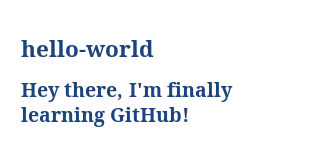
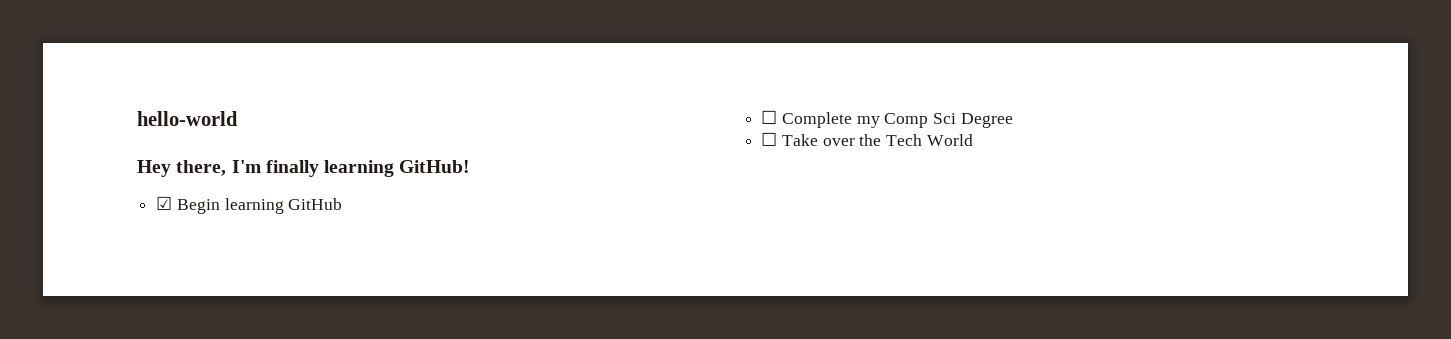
+ ☑ Begin learning GitHub
+ ☐ Complete my Comp Sci Degree
+ ☐ Take over the Tech World

